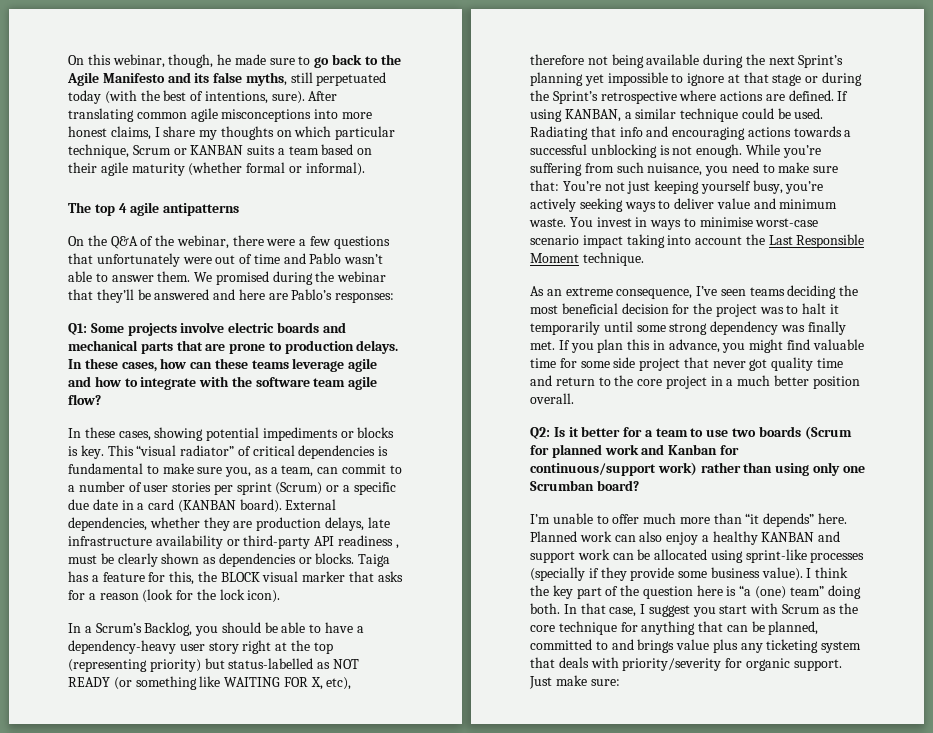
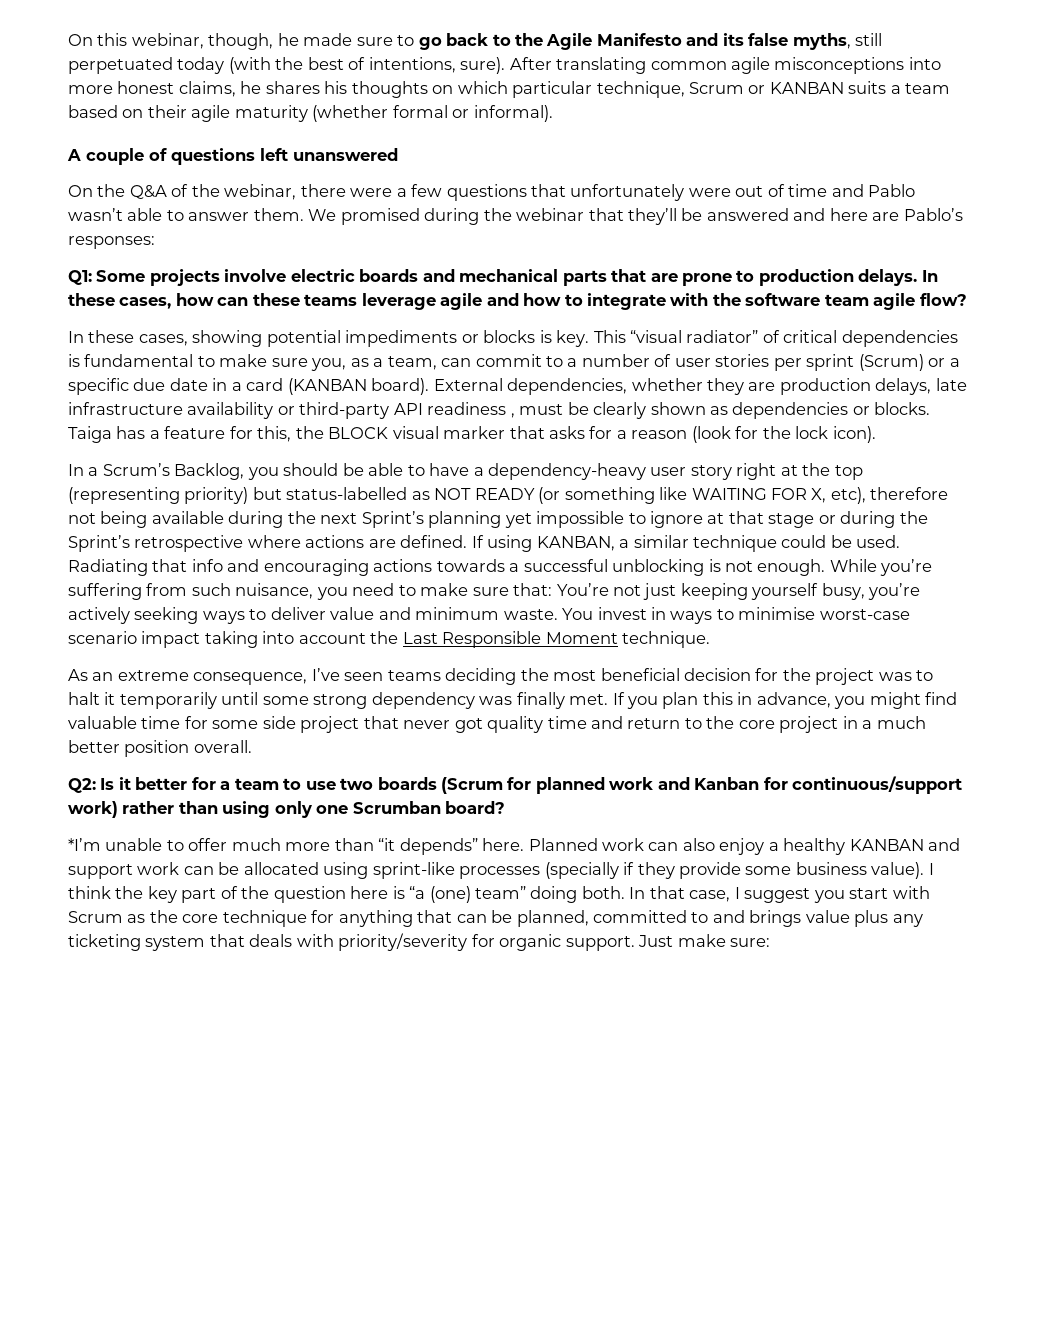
- After translating common agile misconceptions into more honest claims, I share my thoughts on which particular technique, Scrum or KANBAN suits a team based on their agile maturity (whether formal or informal).
+ After translating common agile misconceptions into more honest claims, he shares his thoughts on which particular technique, Scrum or KANBAN suits a team based on their agile maturity (whether formal or informal).
- The top 4 agile antipatterns
+ A couple of questions left unanswered
- I’m unable to offer much more than “it depends” here.
+ *I’m unable to offer much more than “it depends” here.

